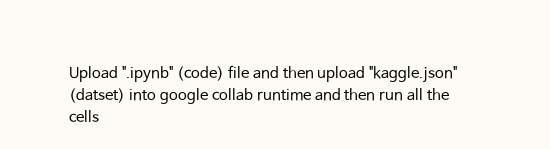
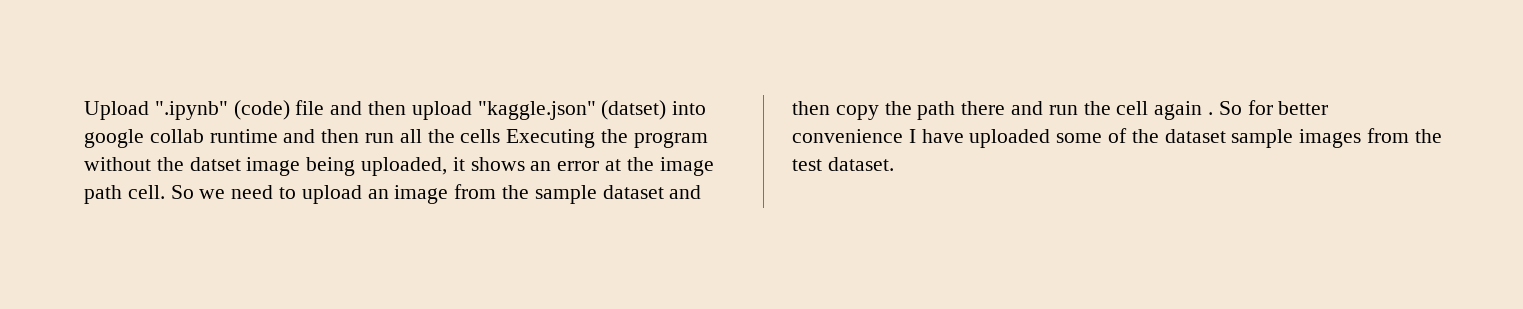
- Upload ".ipynb" (code) file and then upload "kaggle.json" (datset) into google collab runtime and then run all the cells
+ Upload ".ipynb" (code) file and then upload "kaggle.json" (datset) into google collab runtime and then run all the cells Executing the program without the datset image being uploaded, it shows an error at the image path cell. So we need to upload an image from the sample dataset and then copy the path there and run the cell again . So for better convenience I have uploaded some of the dataset sample images from the test dataset.

